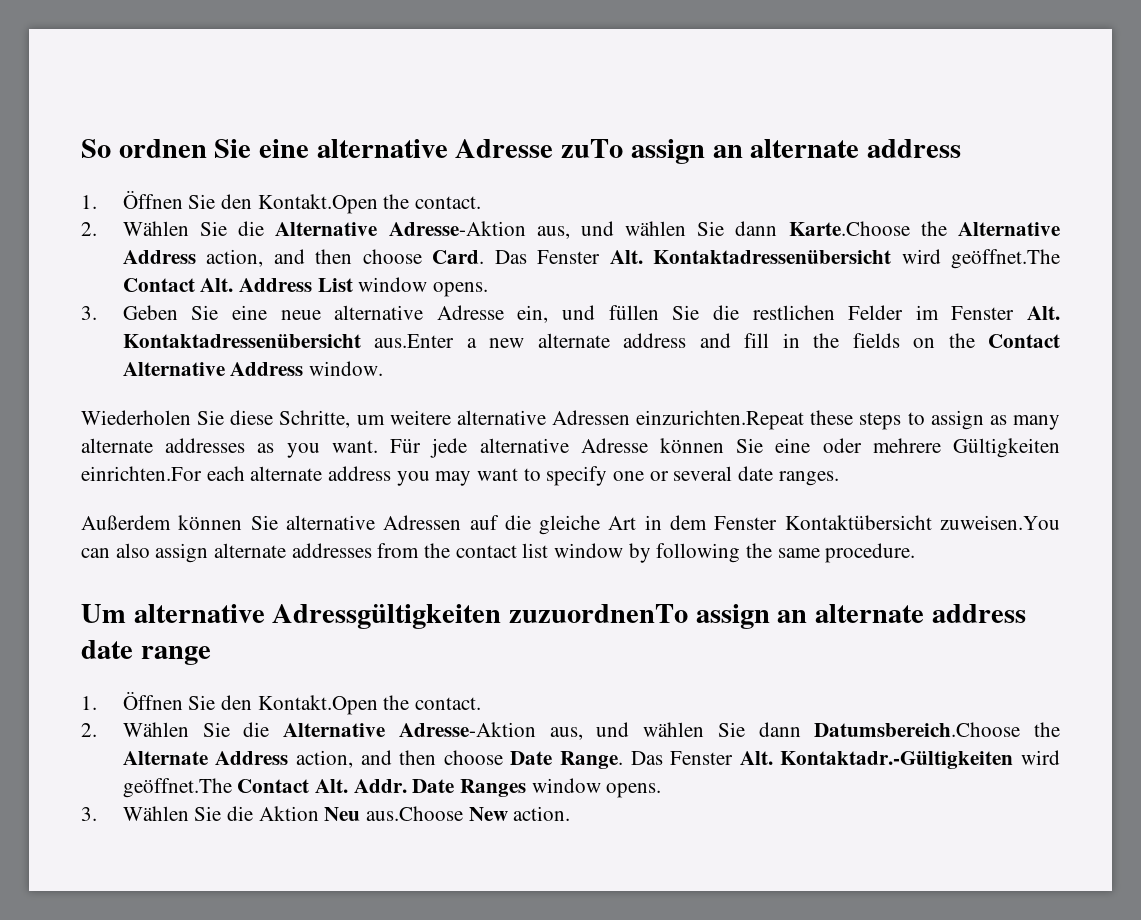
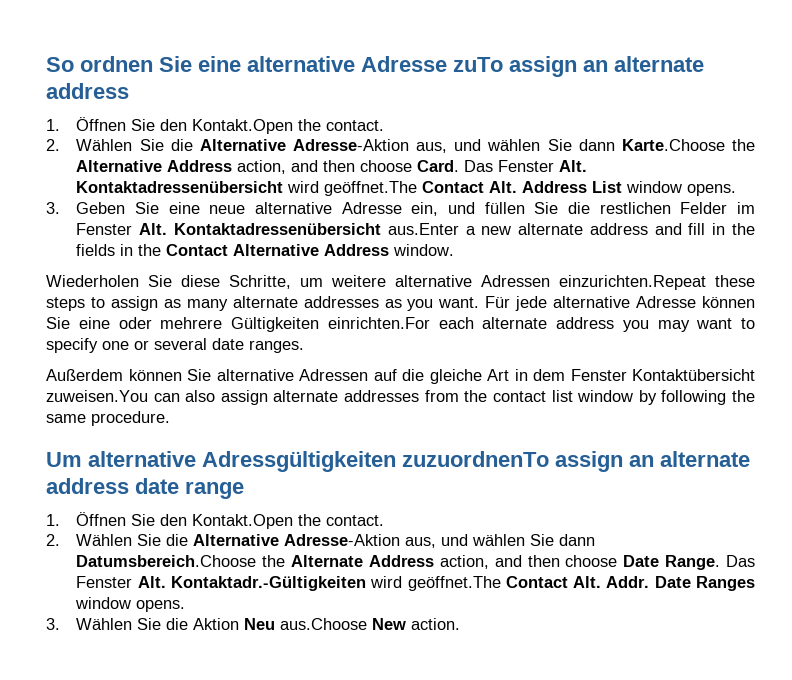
- 3. Geben Sie eine neue alternative Adresse ein, und füllen Sie die restlichen Felder im Fenster Alt. Kontaktadressenübersicht aus.Enter a new alternate address and fill in the fields on the Contact Alternative Address window.
+ 3. Geben Sie eine neue alternative Adresse ein, und füllen Sie die restlichen Felder im Fenster Alt. Kontaktadressenübersicht aus.Enter a new alternate address and fill in the fields in the Contact Alternative Address window.

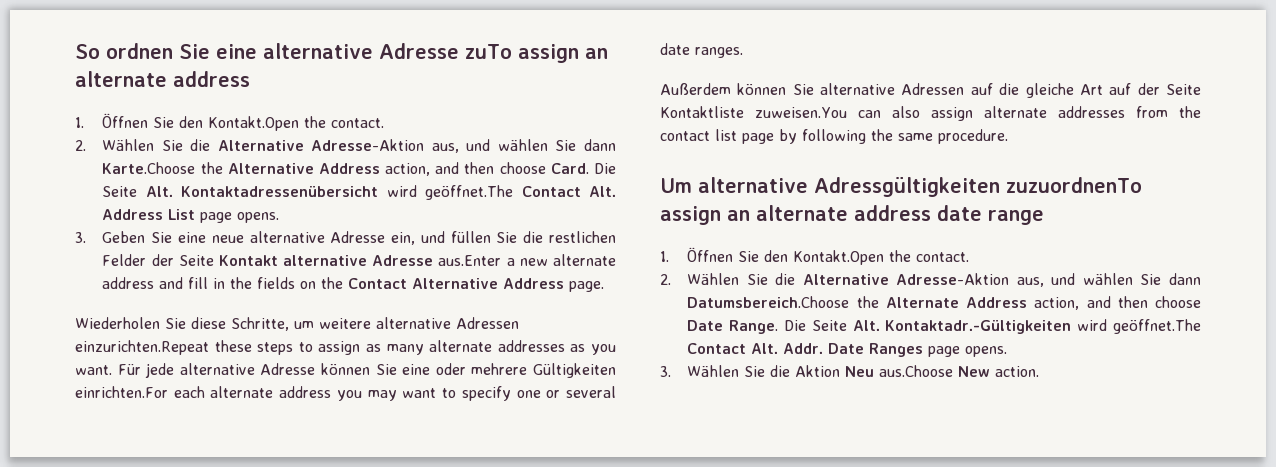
- Das Fenster Alt. Kontaktadressenübersicht wird geöffnet.The Contact Alt. Address List window opens.
+ Die Seite Alt. Kontaktadressenübersicht wird geöffnet.The Contact Alt. Address List page opens.
- 3. Geben Sie eine neue alternative Adresse ein, und füllen Sie die restlichen Felder im Fenster Alt. Kontaktadressenübersicht aus.Enter a new alternate address and fill in the fields in the Contact Alternative Address window.
+ 3. Geben Sie eine neue alternative Adresse ein, und füllen Sie die restlichen Felder der Seite Kontakt alternative Adresse aus.Enter a new alternate address and fill in the fields on the Contact Alternative Address page.
- Außerdem können Sie alternative Adressen auf die gleiche Art in dem Fenster Kontaktübersicht zuweisen.You can also assign alternate addresses from the contact list window by following the same procedure.
+ Außerdem können Sie alternative Adressen auf die gleiche Art auf der Seite Kontaktliste zuweisen.You can also assign alternate addresses from the contact list page by following the same procedure.
- Das Fenster Alt. Kontaktadr.-Gültigkeiten wird geöffnet.The Contact Alt. Addr.
+ Die Seite Alt. Kontaktadr.-Gültigkeiten wird geöffnet.The Contact Alt. Addr.
- Date Ranges window opens.
+ Date Ranges page opens.

